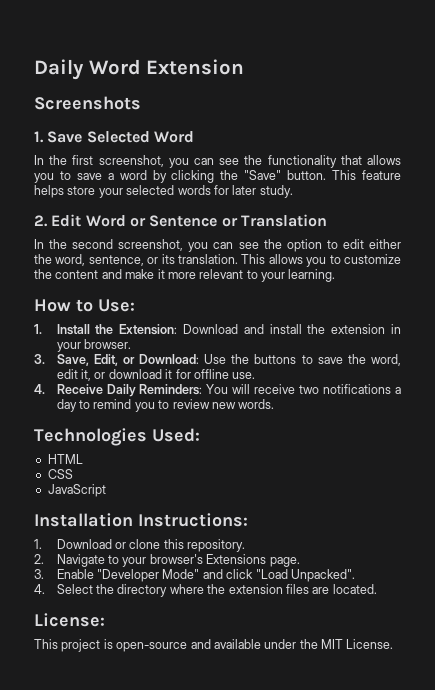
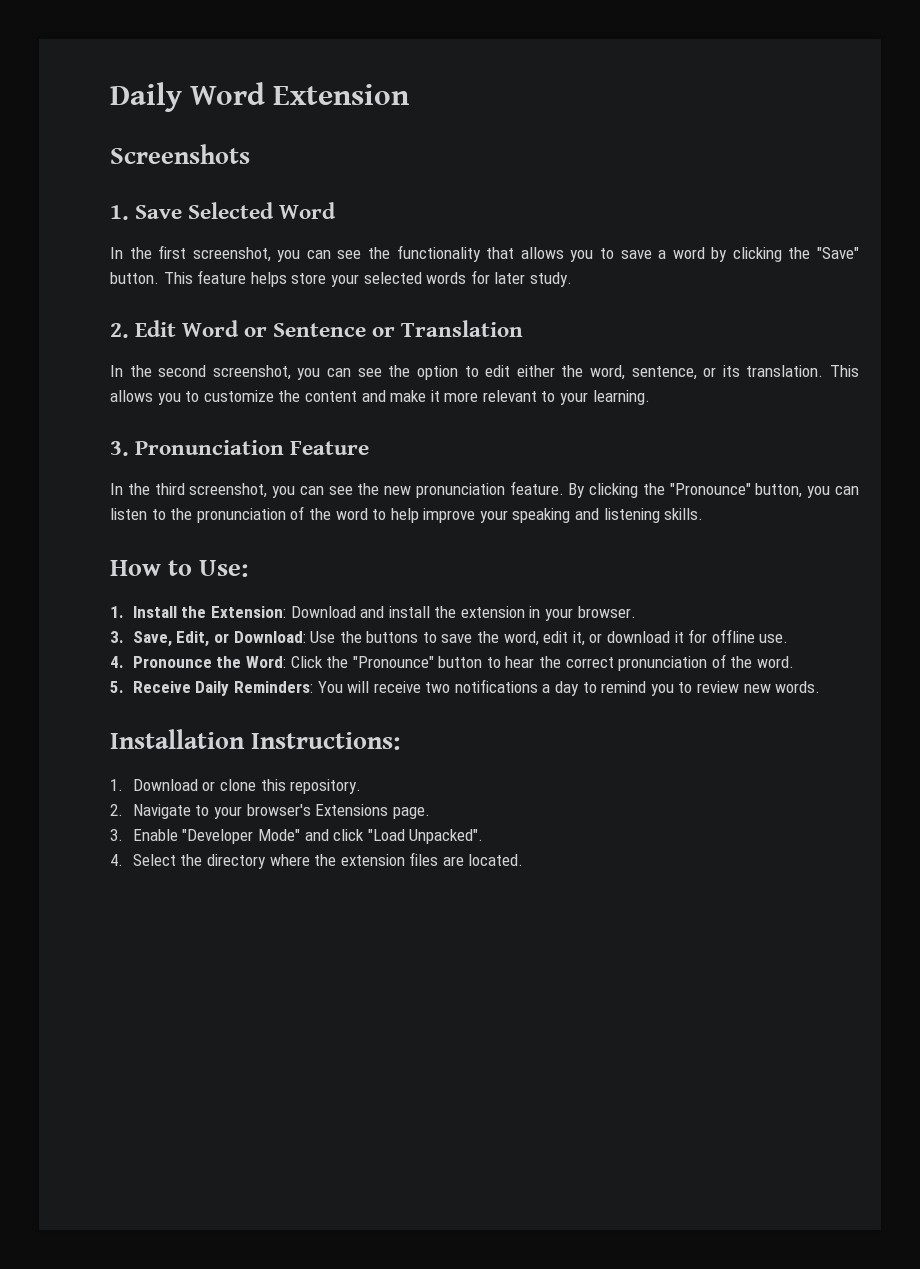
+ 3. Pronunciation Feature
+ In the third screenshot, you can see the new pronunciation feature. By clicking the "Pronounce" button, you can listen to the pronunciation of the word to help improve your speaking and listening skills.
- 4. Receive Daily Reminders: You will receive two notifications a day to remind you to review new words.
+ 4. Pronounce the Word: Click the "Pronounce" button to hear the correct pronunciation of the word.
+ 5. Receive Daily Reminders: You will receive two notifications a day to remind you to review new words.
- Technologies Used:
- HTML
- CSS
- JavaScript
- License:
- This project is open-source and available under the MIT License.

